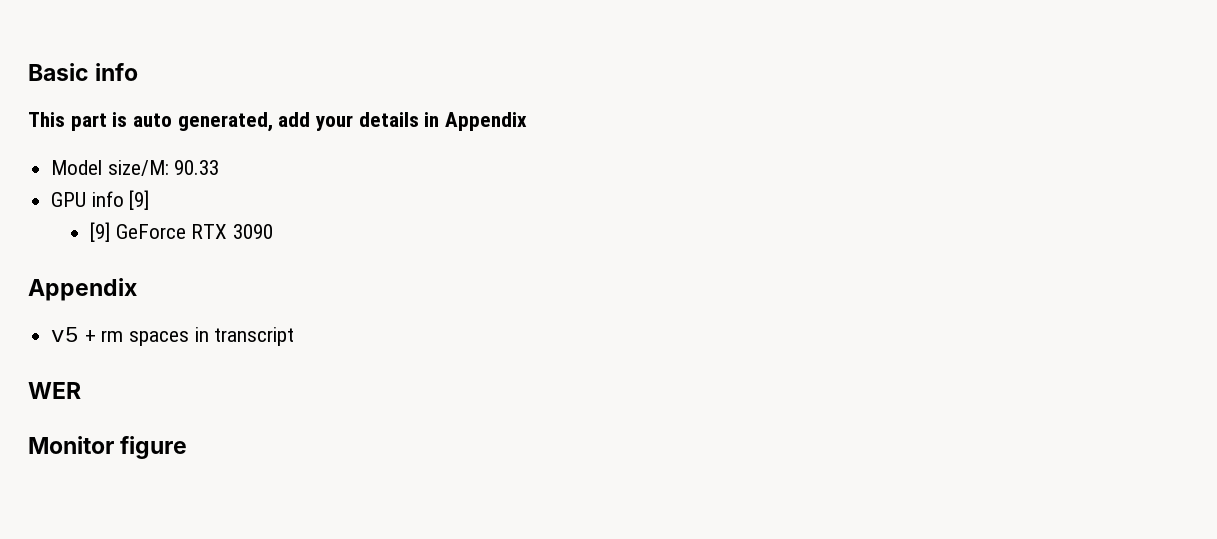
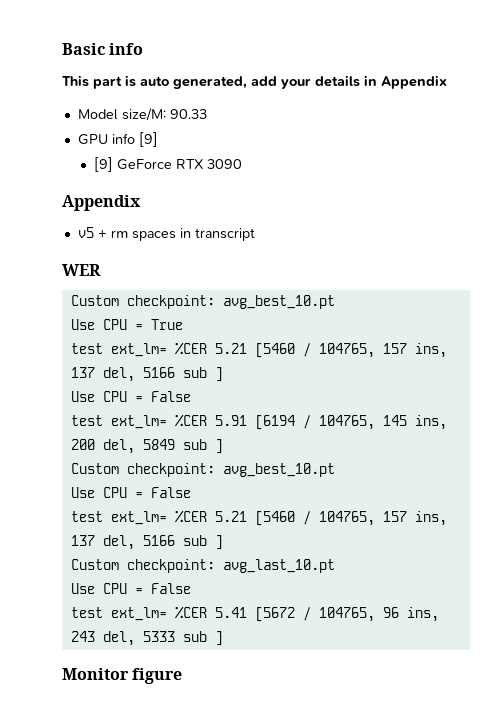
  WER
+ Custom checkpoint: avg_best_10.pt
+ Use CPU = True
+ test ext_lm= %CER 5.21 [5460 / 104765, 157 ins, 137 del, 5166 sub ]
+ Use CPU = False
+ test ext_lm= %CER 5.91 [6194 / 104765, 145 ins, 200 del, 5849 sub ]
+ Custom checkpoint: avg_best_10.pt
+ Use CPU = False
+ test ext_lm= %CER 5.21 [5460 / 104765, 157 ins, 137 del, 5166 sub ]
+ Custom checkpoint: avg_last_10.pt
+ Use CPU = False
+ test ext_lm= %CER 5.41 [5672 / 104765, 96 ins, 243 del, 5333 sub ]

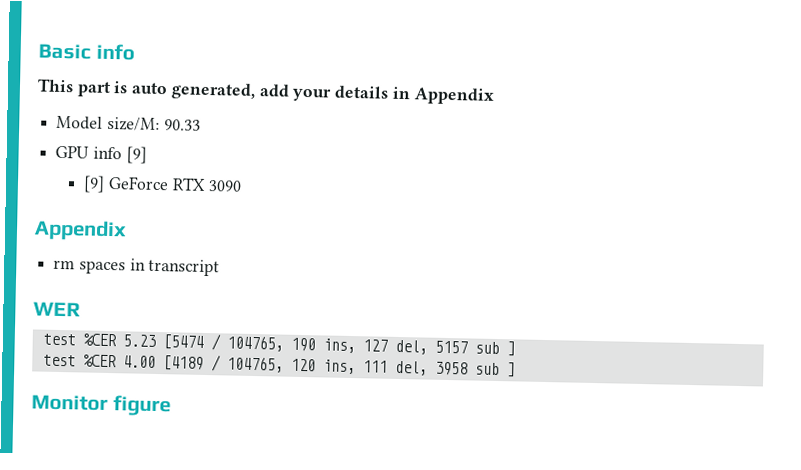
- v5 + rm spaces in transcript
+ rm spaces in transcript
  WER
- Custom checkpoint: avg_best_10.pt
- Use CPU = True
- test ext_lm= %CER 5.21 [5460 / 104765, 157 ins, 137 del, 5166 sub ]
- Use CPU = False
- test ext_lm= %CER 5.91 [6194 / 104765, 145 ins, 200 del, 5849 sub ]
- Custom checkpoint: avg_best_10.pt
- Use CPU = False
- test ext_lm= %CER 5.21 [5460 / 104765, 157 ins, 137 del, 5166 sub ]
- Custom checkpoint: avg_last_10.pt
- Use CPU = False
- test ext_lm= %CER 5.41 [5672 / 104765, 96 ins, 243 del, 5333 sub ]
+ test %CER 5.23 [5474 / 104765, 190 ins, 127 del, 5157 sub ]
+ test %CER 4.00 [4189 / 104765, 120 ins, 111 del, 3958 sub ]

